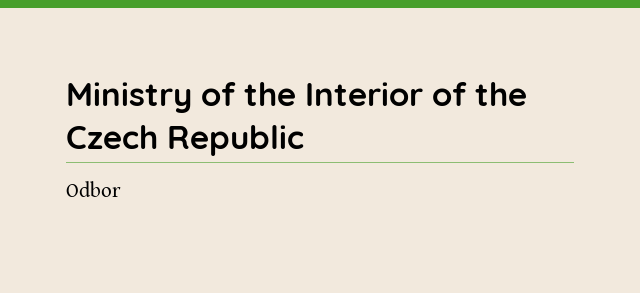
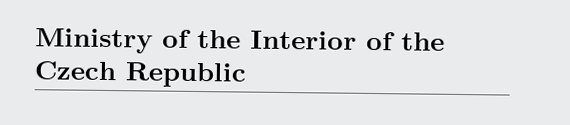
- Odbor

